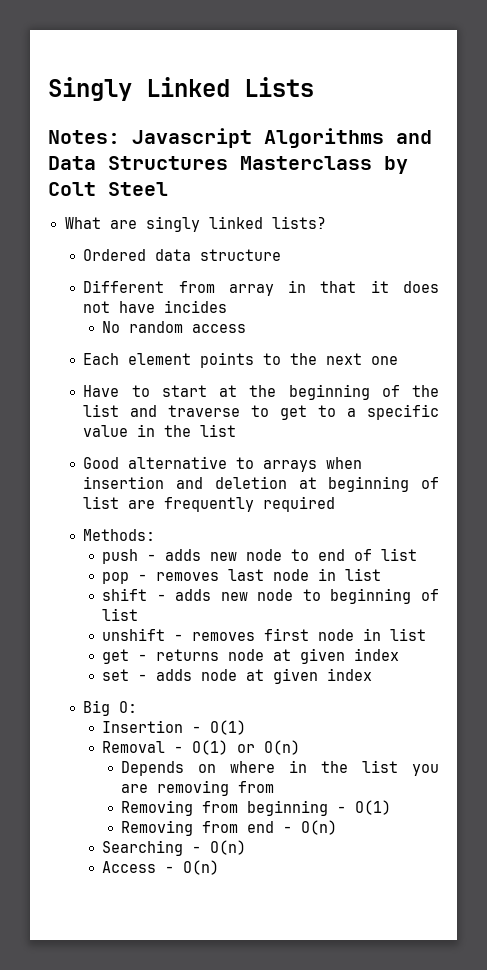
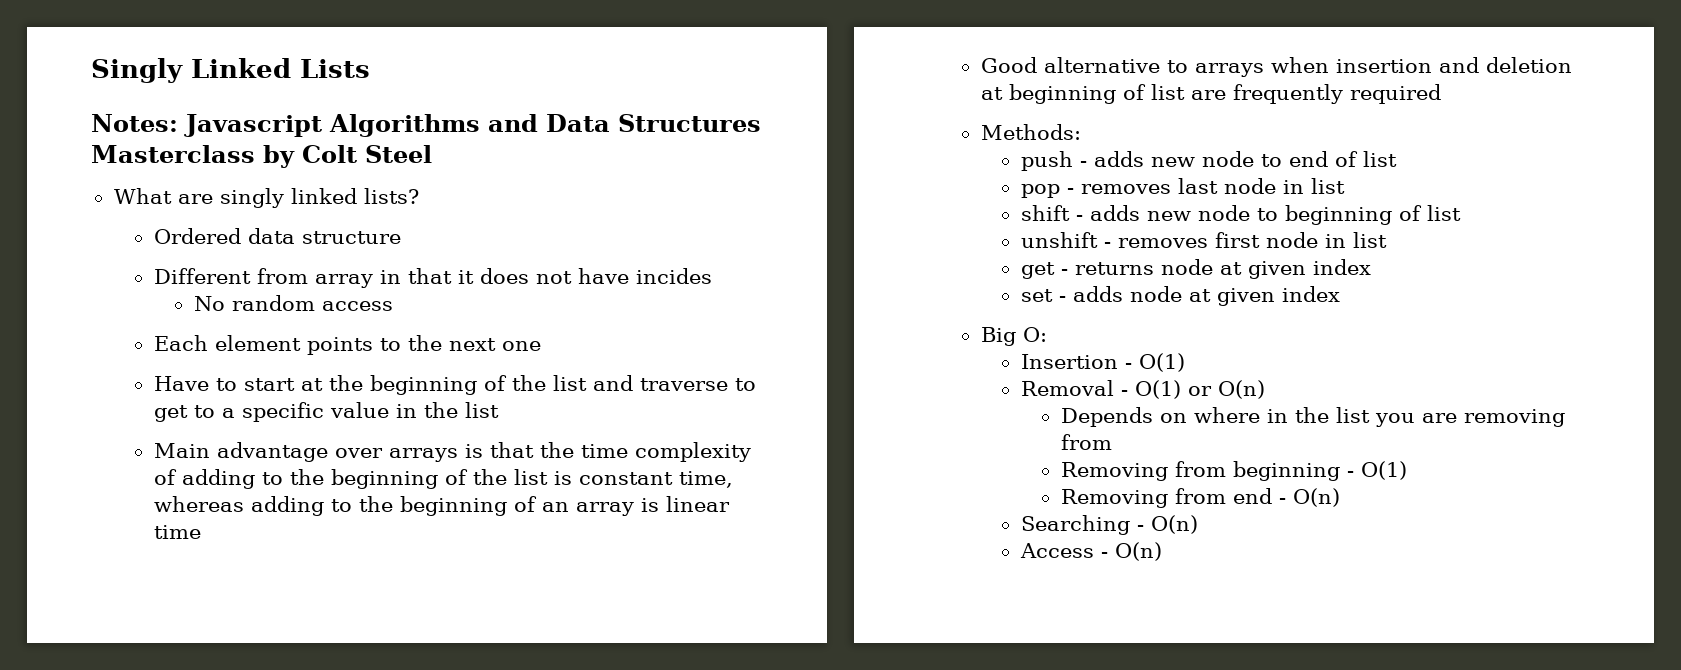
+ Main advantage over arrays is that the time complexity of adding to the beginning of the list is constant time, whereas adding to the beginning of an array is linear time

